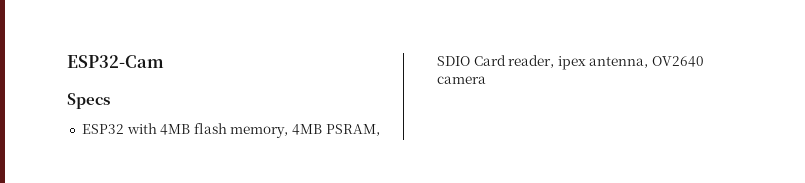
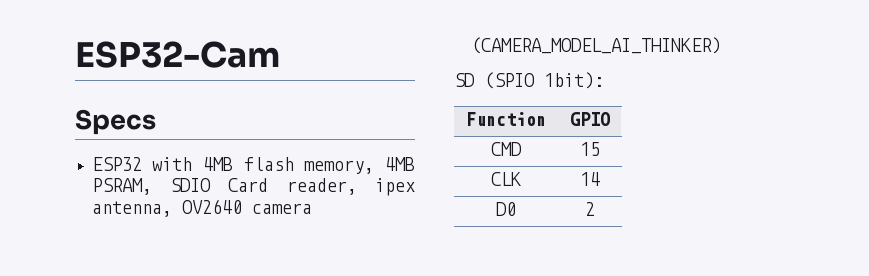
- ESP32 with 4MB flash memory, 4MB PSRAM, SDIO Card reader, ipex antenna, OV2640 camera
+ ESP32 with 4MB flash memory, 4MB PSRAM, SDIO Card reader, ipex antenna, OV2640 camera (CAMERA_MODEL_AI_THINKER)
+ SD (SPIO 1bit):
+ Function | GPIO
+ CMD | 15
+ CLK | 14
+ D0 | 2

